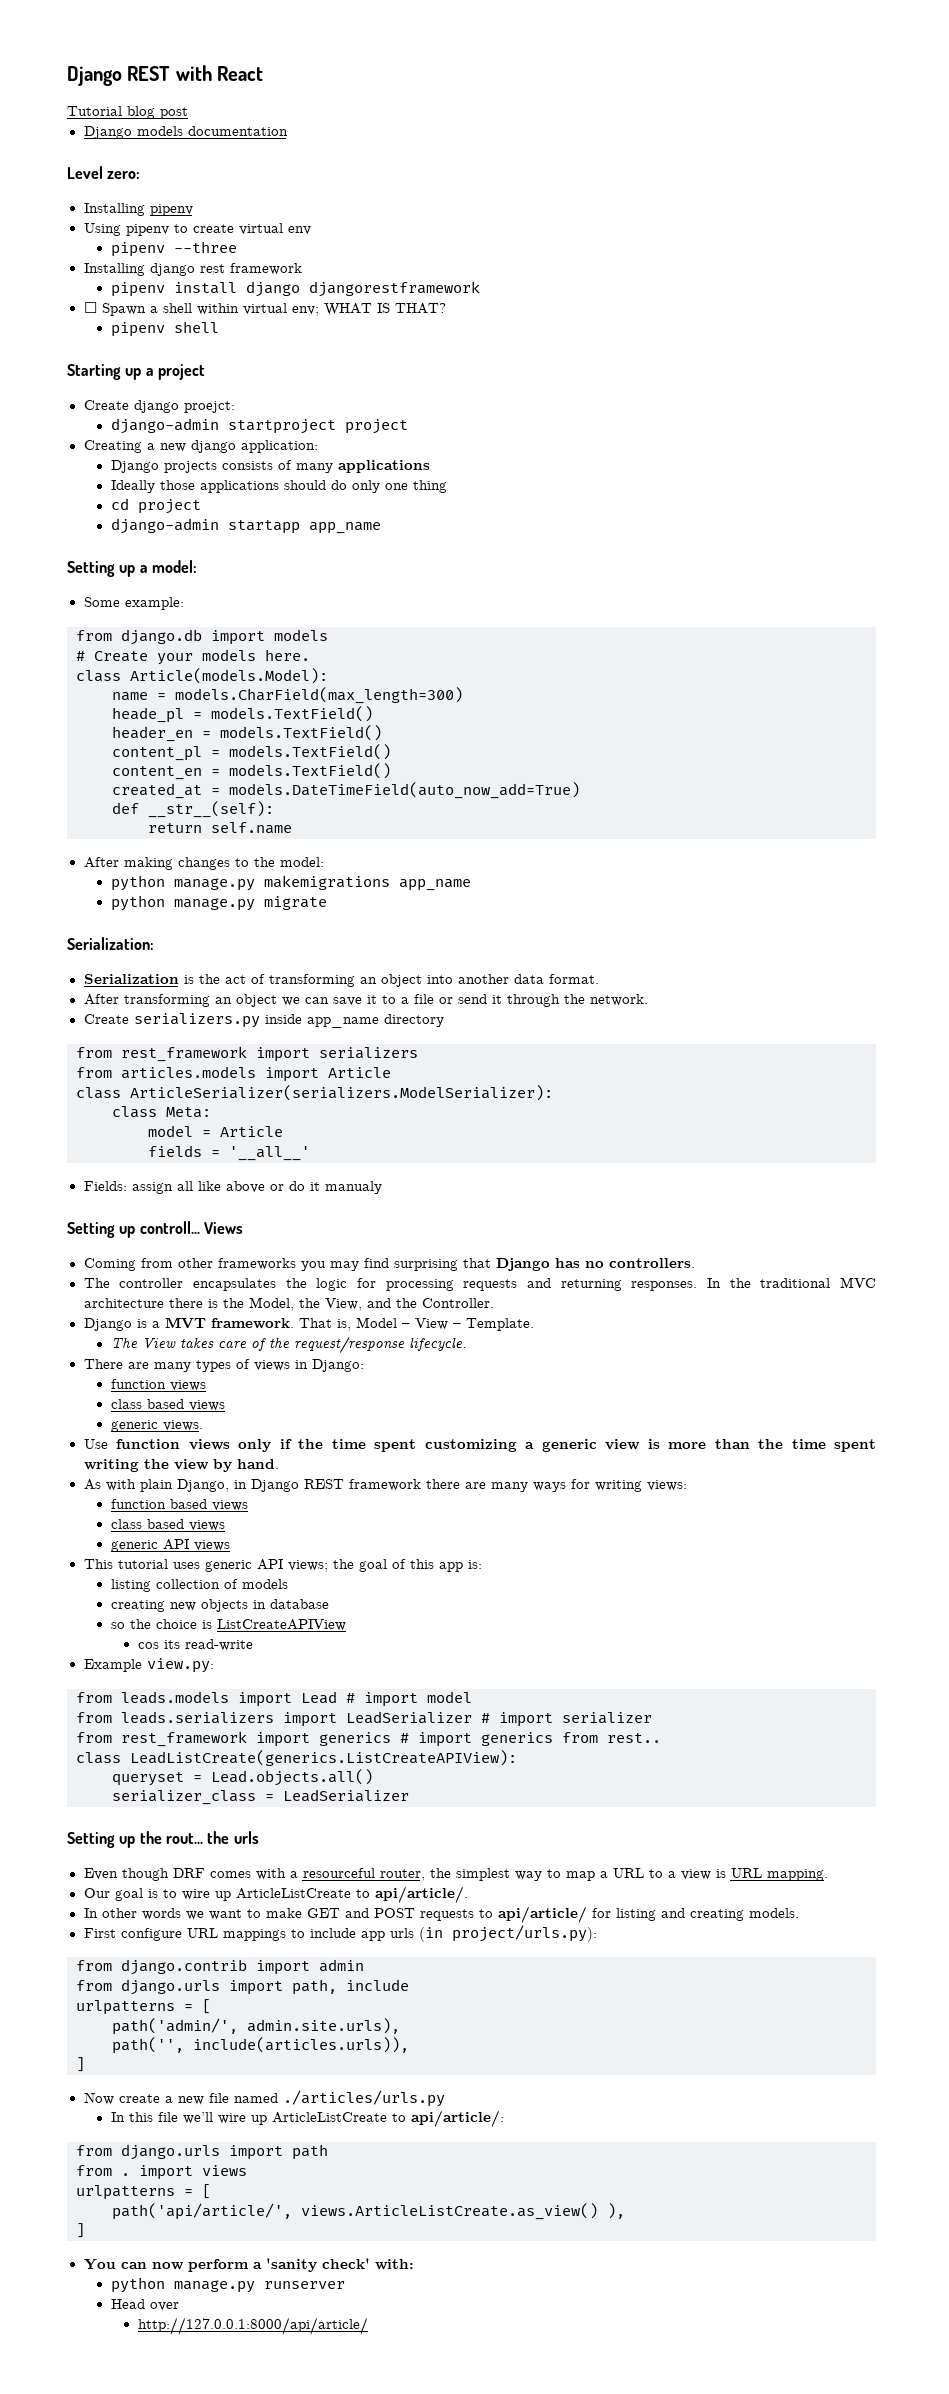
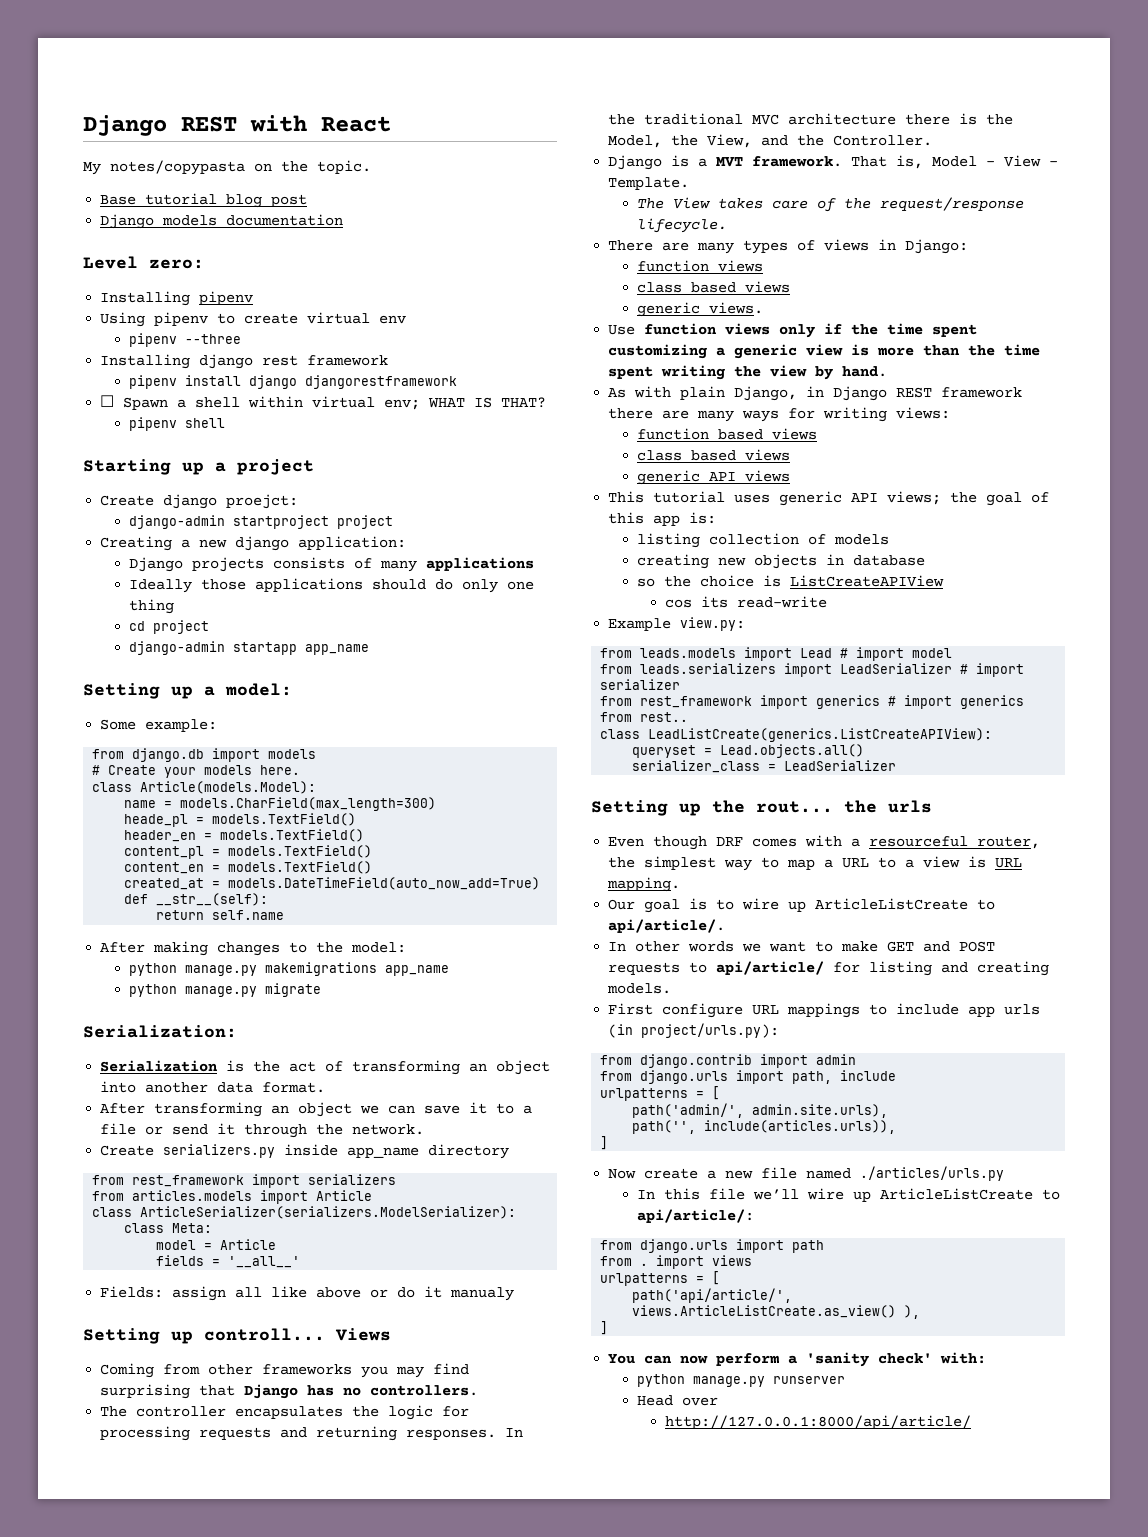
- Tutorial blog post
+ My notes/copypasta on the topic.
+ Base tutorial blog post

